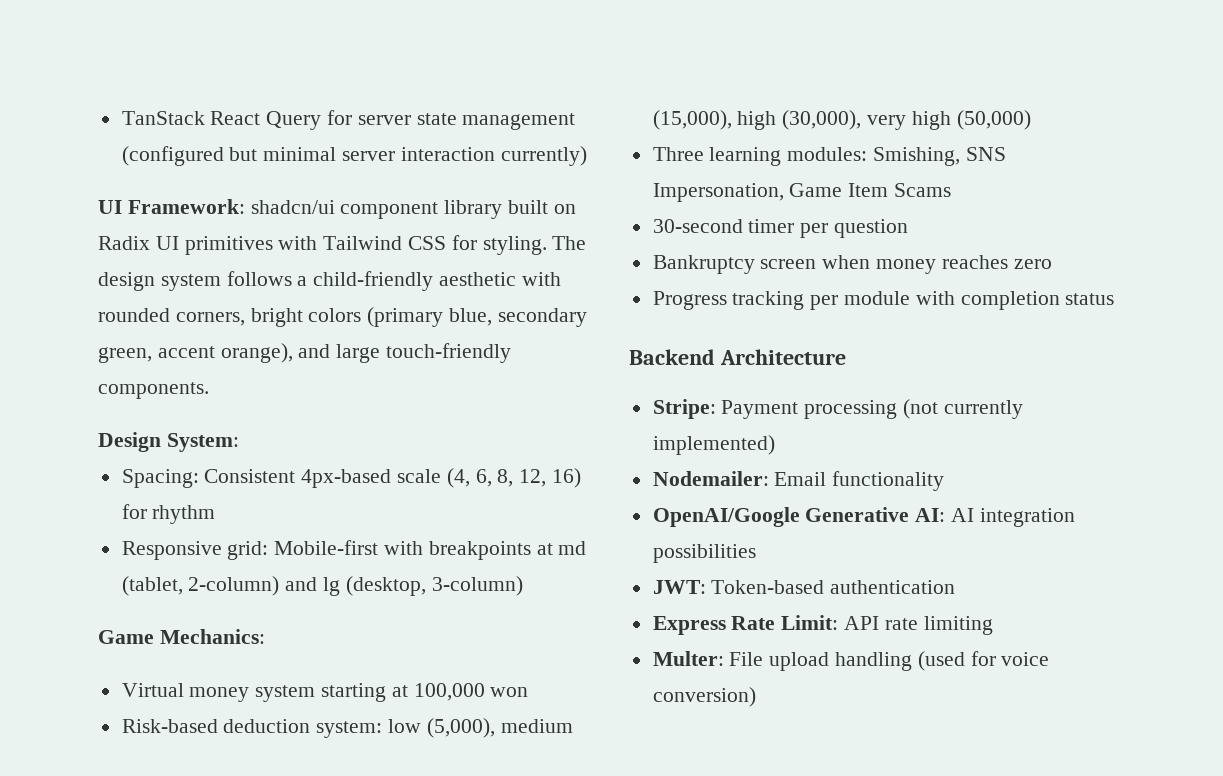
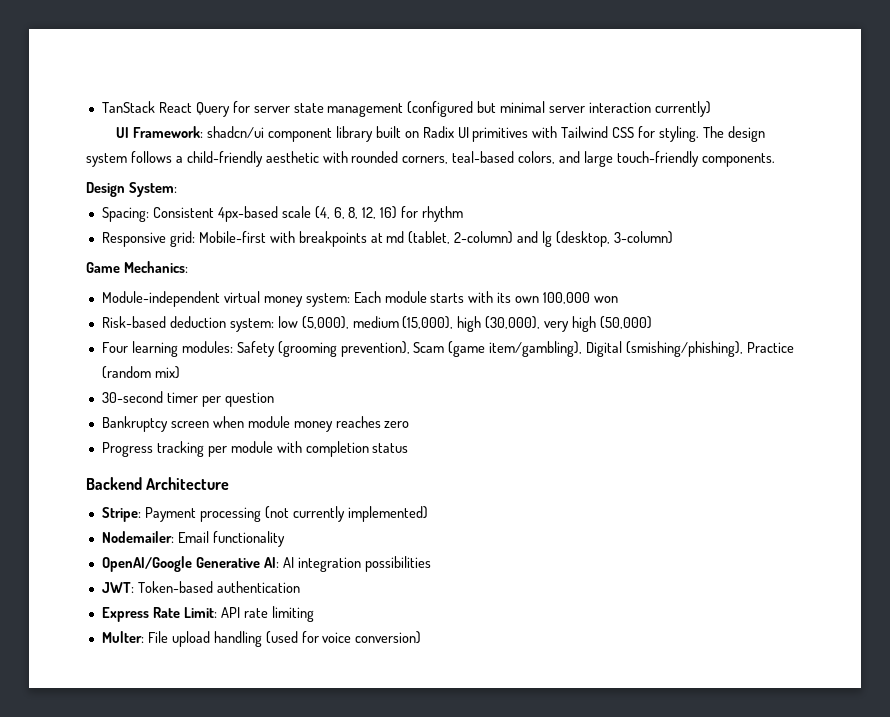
- The design system follows a child-friendly aesthetic with rounded corners, bright colors (primary blue, secondary green, accent orange), and large touch-friendly components.
+ The design system follows a child-friendly aesthetic with rounded corners, teal-based colors, and large touch-friendly components.
- Virtual money system starting at 100,000 won
+ Module-independent virtual money system: Each module starts with its own 100,000 won
- Three learning modules: Smishing, SNS Impersonation, Game Item Scams
+ Four learning modules: Safety (grooming prevention), Scam (game item/gambling), Digital (smishing/phishing), Practice (random mix)
- Bankruptcy screen when money reaches zero
+ Bankruptcy screen when module money reaches zero

